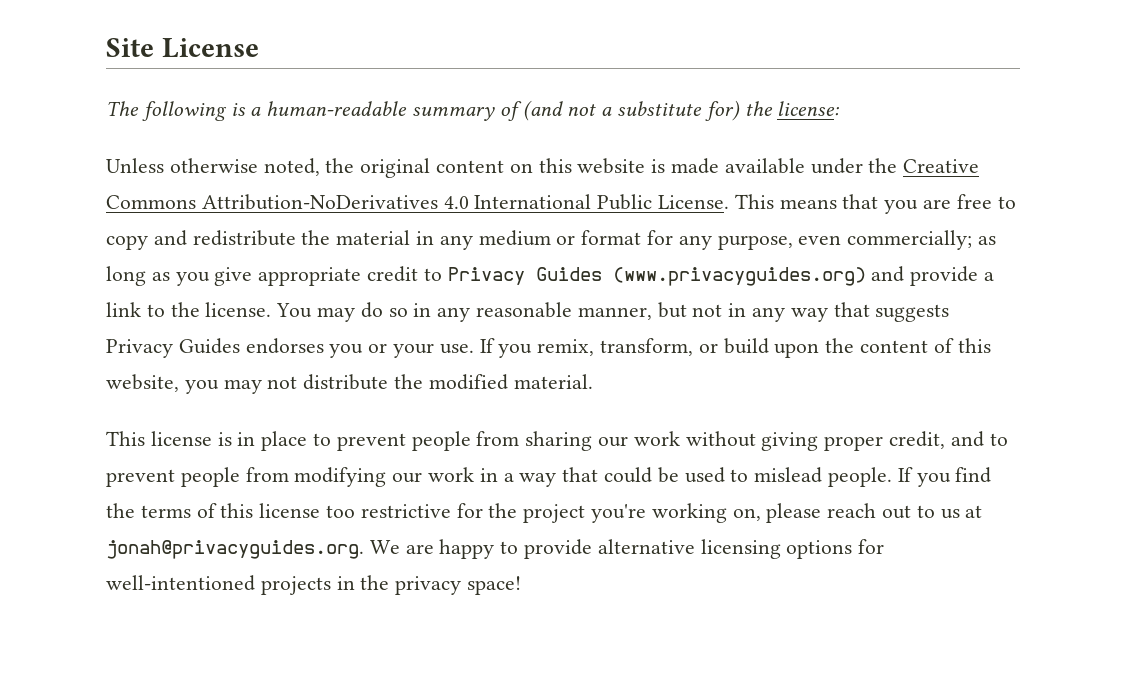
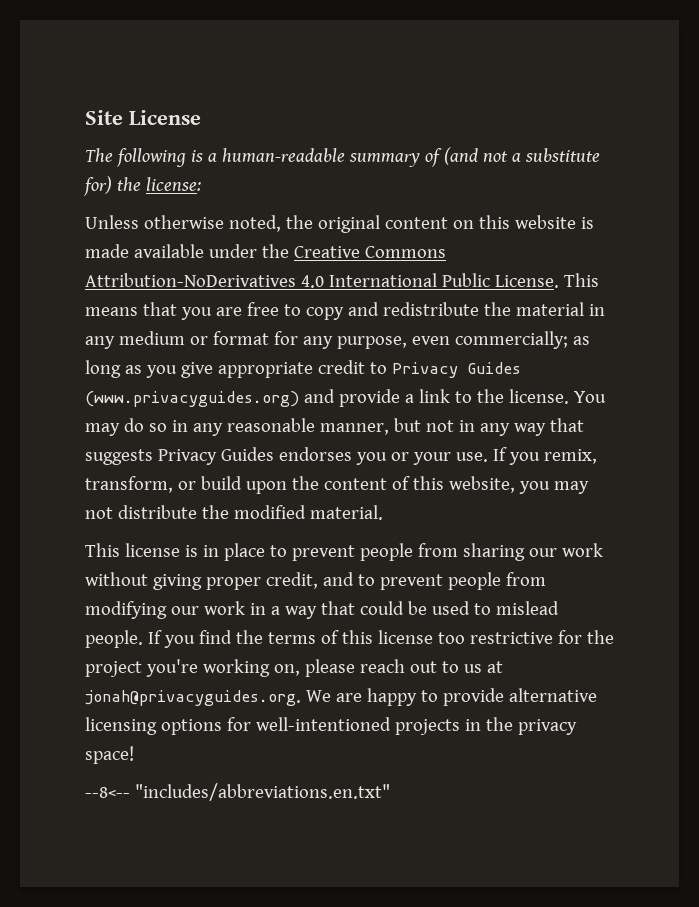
+ --8<-- "includes/abbreviations.en.txt"

